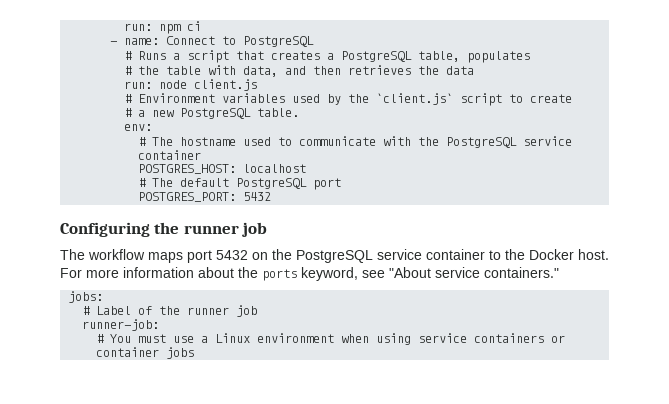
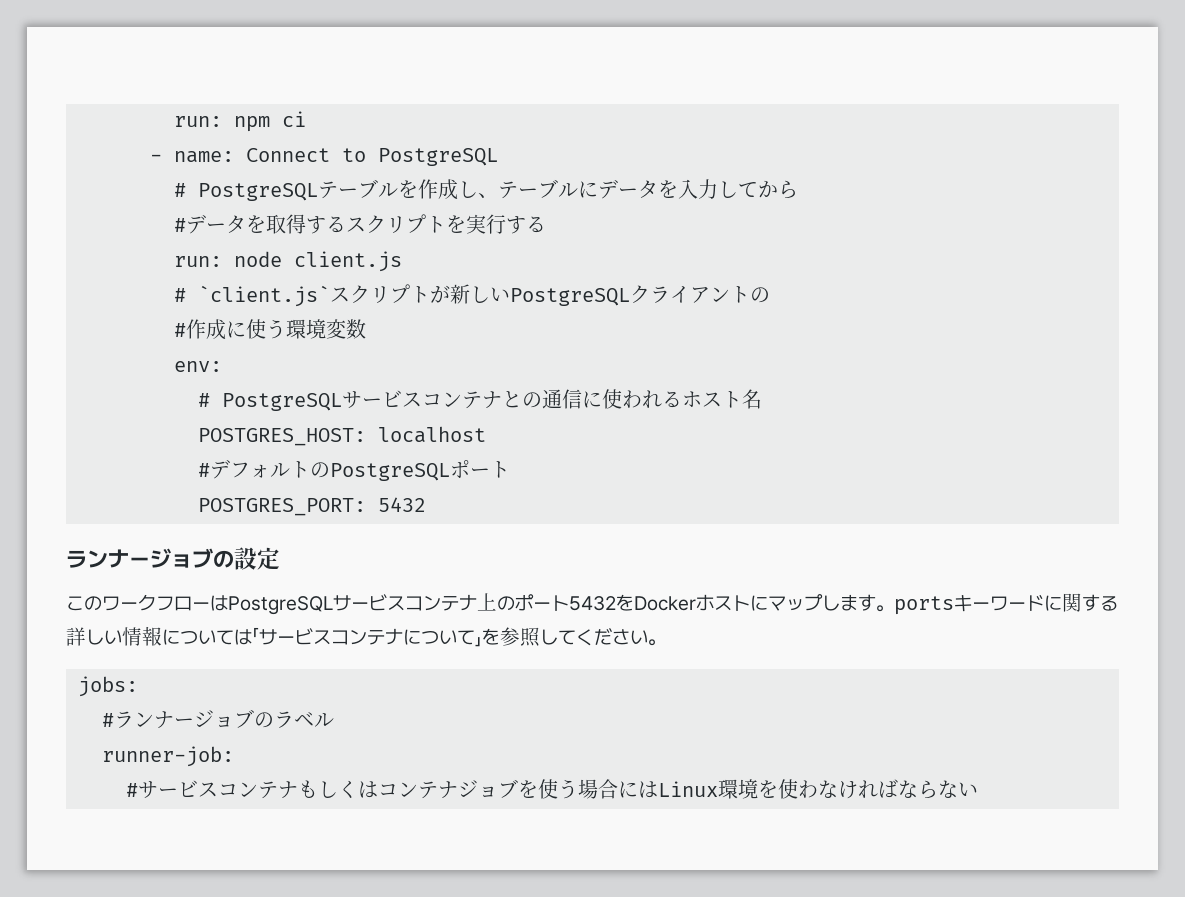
- # Runs a script that creates a PostgreSQL table, populates
- # the table with data, and then retrieves the data
+ # PostgreSQLテーブルを作成し、テーブルにデータを入力してから
+ #データを取得するスクリプトを実行する
  run: node client.js
- # Environment variables used by the `client.js` script to create
- # a new PostgreSQL table.
+ # `client.js`スクリプトが新しいPostgreSQLクライアントの
+ #作成に使う環境変数
  env:
- # The hostname used to communicate with the PostgreSQL service container
+ # PostgreSQLサービスコンテナとの通信に使われるホスト名
  POSTGRES_HOST: localhost
- # The default PostgreSQL port
+ #デフォルトのPostgreSQLポート
  POSTGRES_PORT: 5432
- Configuring the runner job
- The workflow maps port 5432 on the PostgreSQL service container to the Docker host. For more information about the ports keyword, see "About service containers."
+ ランナージョブの設定
+ このワークフローはPostgreSQLサービスコンテナ上のポート5432をDockerホストにマップします。portsキーワードに関する詳しい情報については「サービスコンテナについて」を参照してください。
  jobs:
- # Label of the runner job
+ #ランナージョブのラベル
  runner-job:
- # You must use a Linux environment when using service containers or container jobs
+ #サービスコンテナもしくはコンテナジョブを使う場合にはLinux環境を使わなければならない

